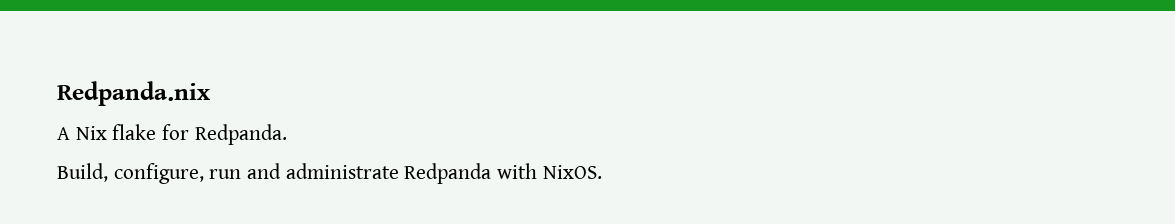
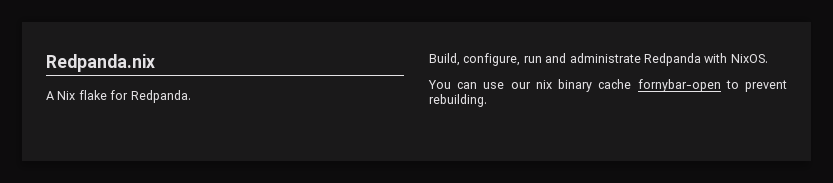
+ You can use our nix binary cache fornybar-open to prevent rebuilding.

